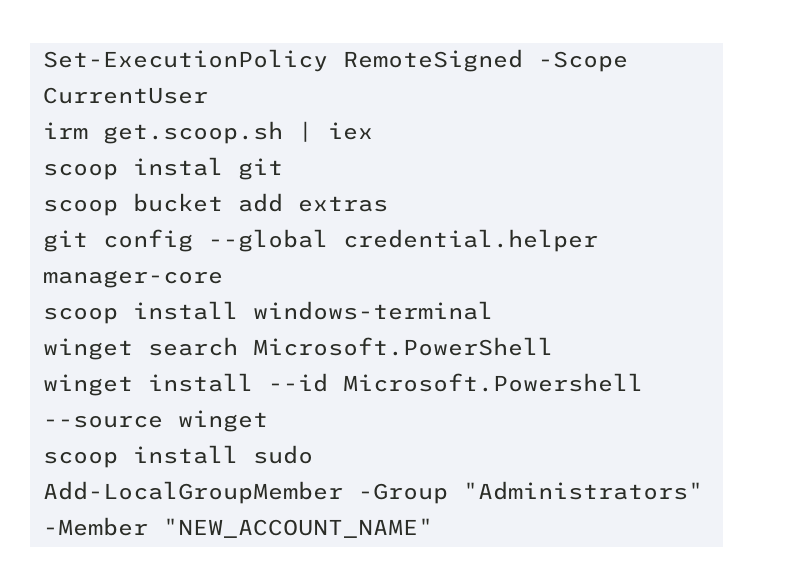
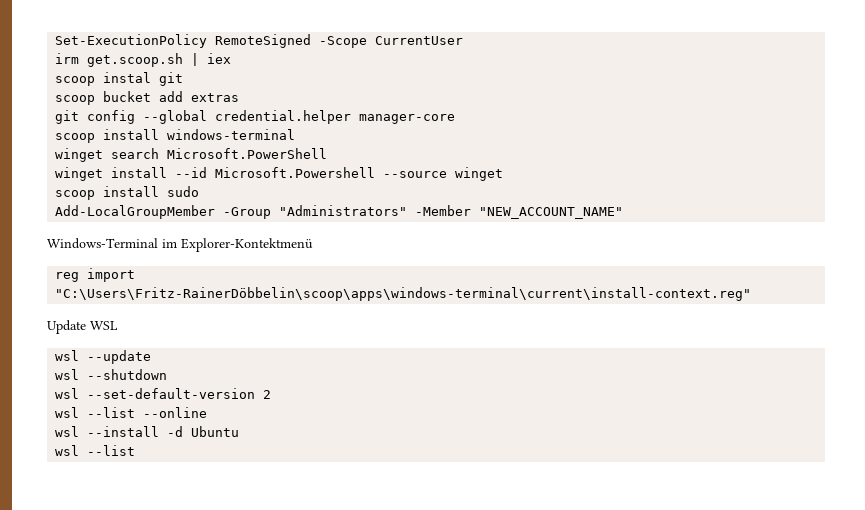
+ Windows-Terminal im Explorer-Kontektmenü
+ reg import "C:\Users\Fritz-RainerDöbbelin\scoop\apps\windows-terminal\current\install-context.reg"
+ Update WSL
+ wsl --update
+ wsl --shutdown
+ wsl --set-default-version 2
+ wsl --list --online
+ wsl --install -d Ubuntu
+ wsl --list

